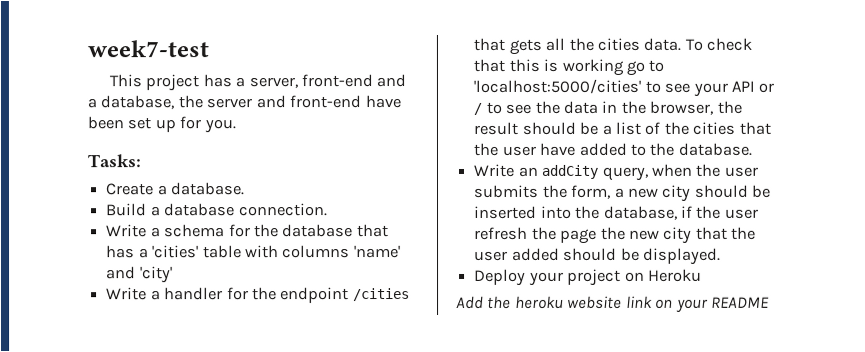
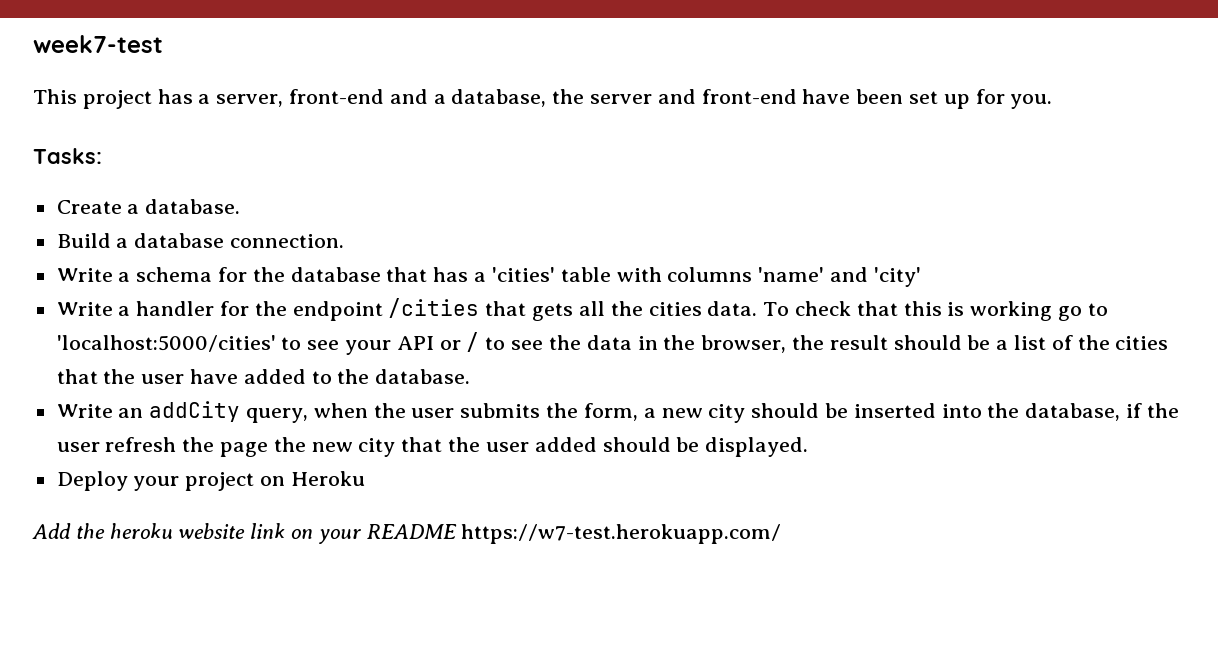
- Add the heroku website link on your README
+ Add the heroku website link on your README https://w7-test.herokuapp.com/

